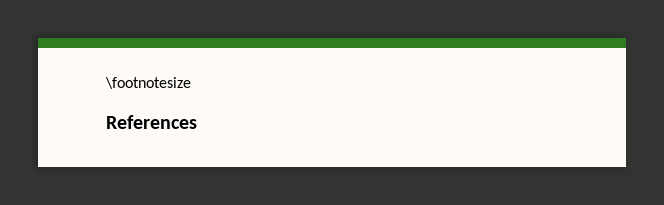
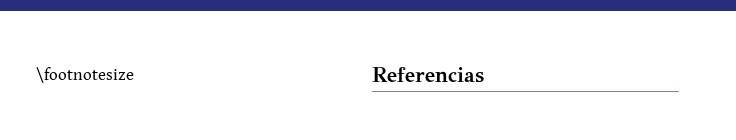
- References
+ Referencias

